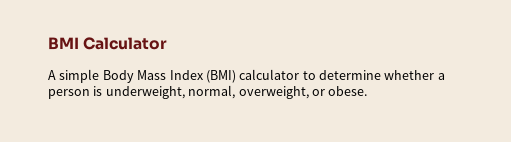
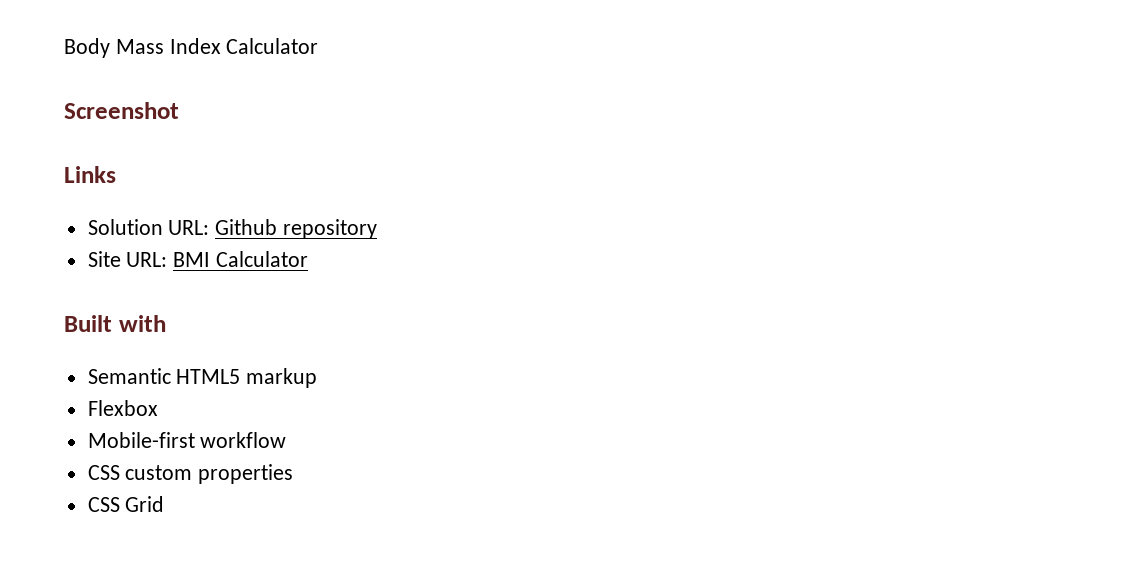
- BMI Calculator
- A simple Body Mass Index (BMI) calculator to determine whether a person is underweight, normal, overweight, or obese.
+ Body Mass Index Calculator
+ Screenshot
+ Links
+ Solution URL: Github repository
+ Site URL: BMI Calculator
+ Built with
+ Semantic HTML5 markup
+ Flexbox
+ Mobile-first workflow
+ CSS custom properties
+ CSS Grid

